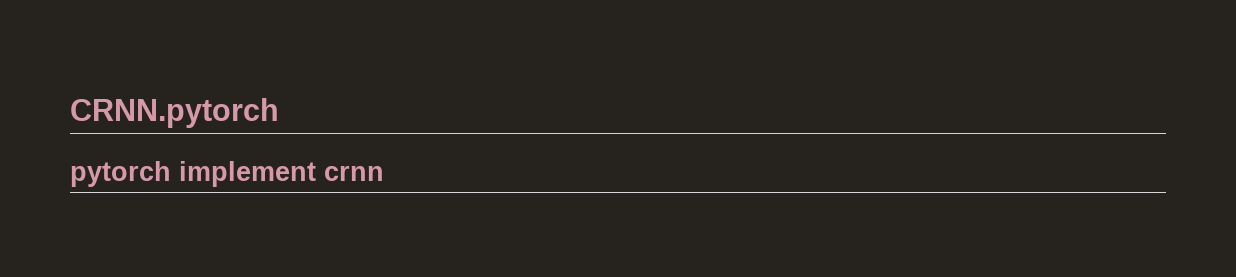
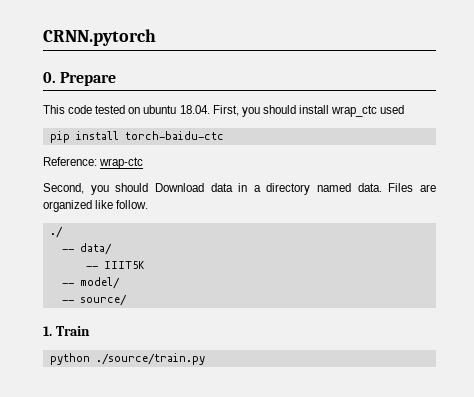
- pytorch implement crnn
+ 0. Prepare
+ This code tested on ubuntu 18.04. First, you should install wrap_ctc used
+ pip install torch-baidu-ctc
+ Reference: wrap-ctc
+ Second, you should Download data in a directory named data. Files are organized like follow.
+ ./
+ -- data/
+ -- IIIT5K
+ -- model/
+ -- source/
+ 1. Train
+ python ./source/train.py

